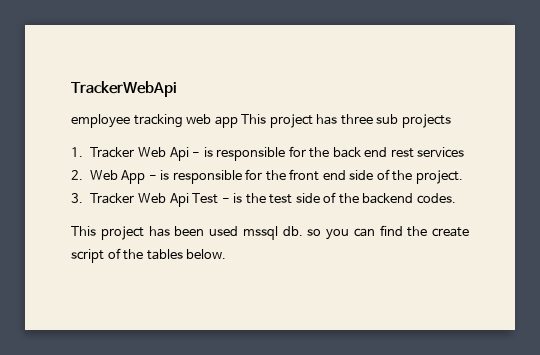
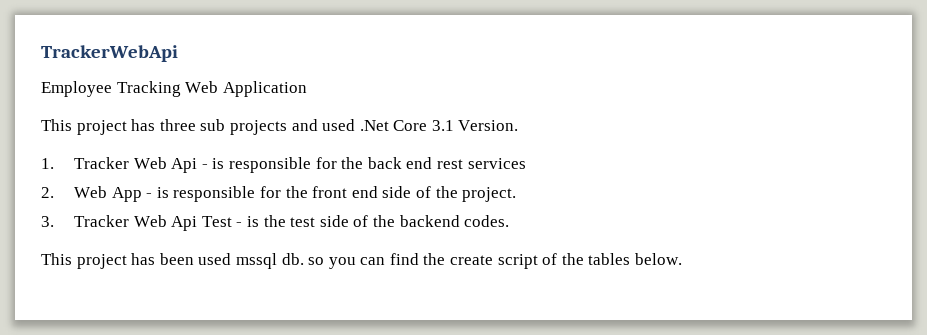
- employee tracking web app This project has three sub projects
+ Employee Tracking Web Application
+ This project has three sub projects and used .Net Core 3.1 Version.

